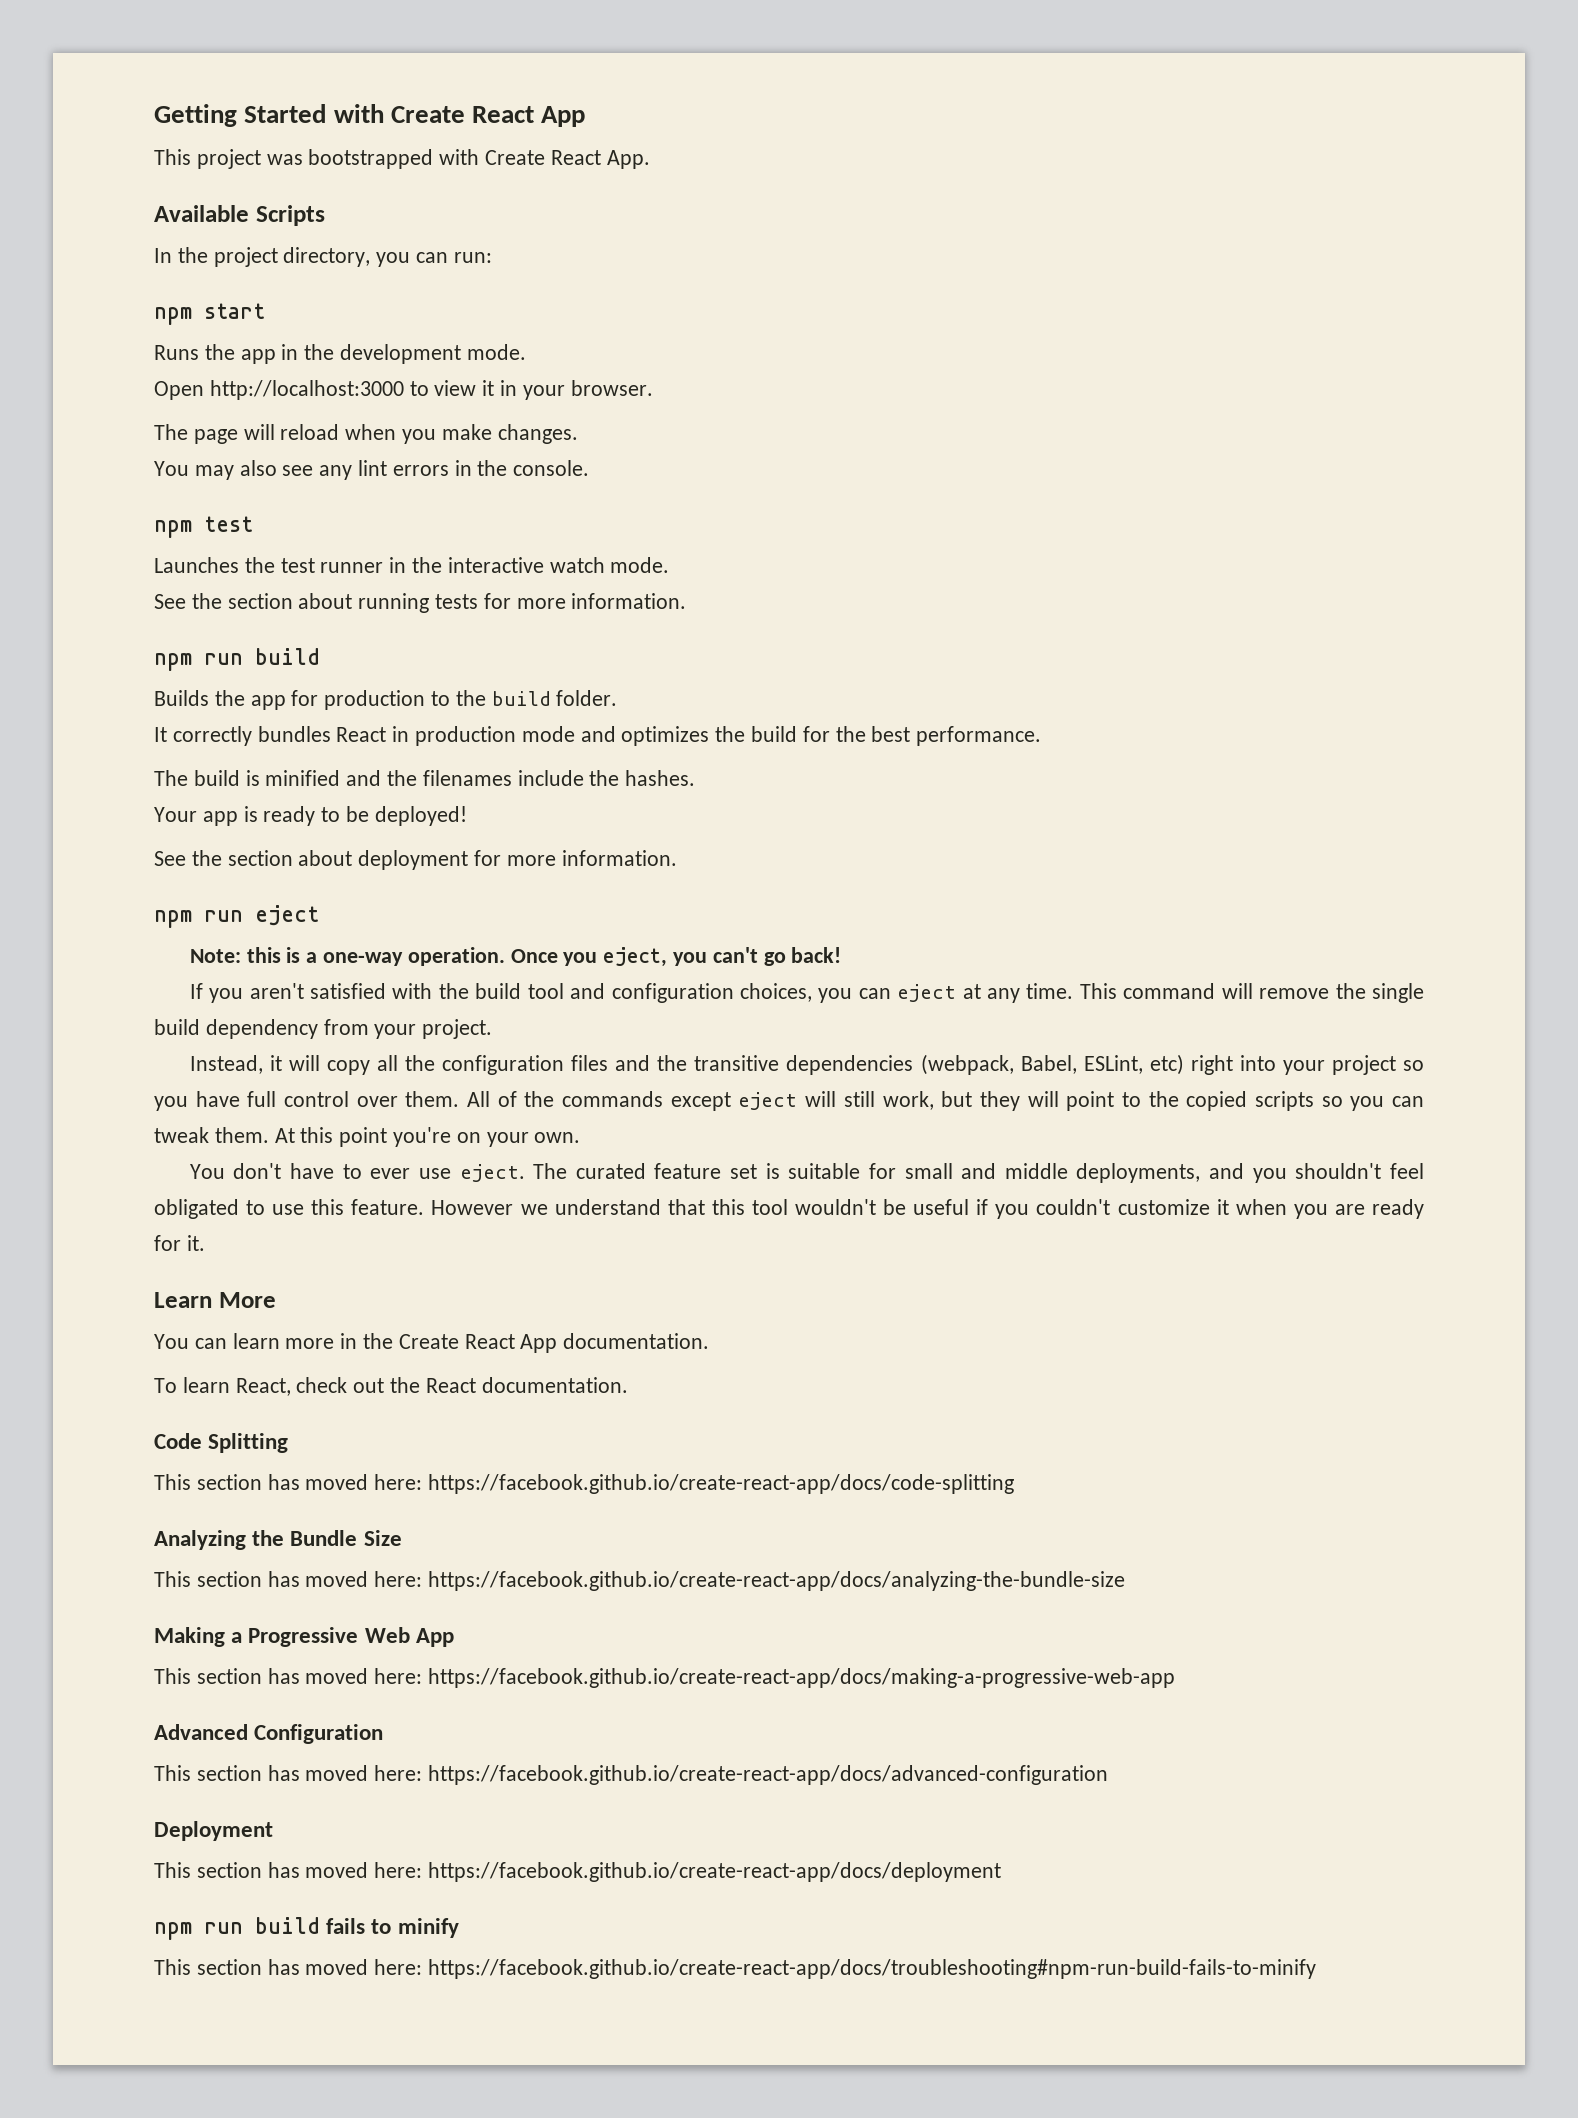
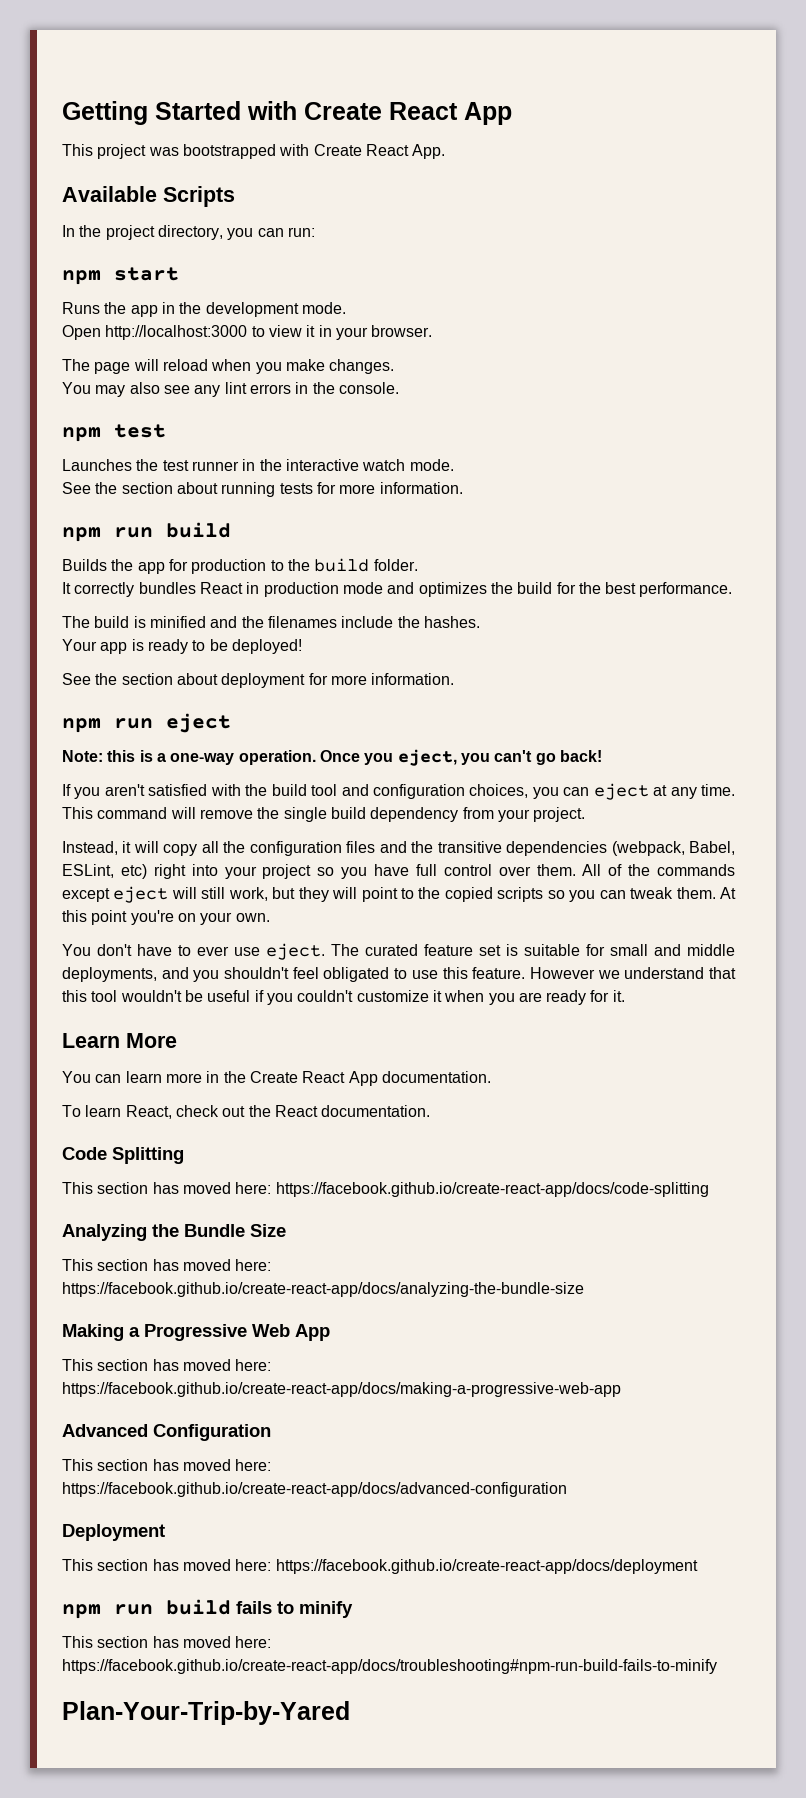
+ Plan-Your-Trip-by-Yared

